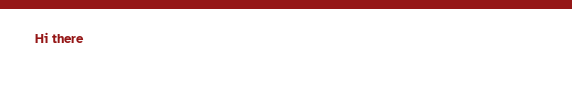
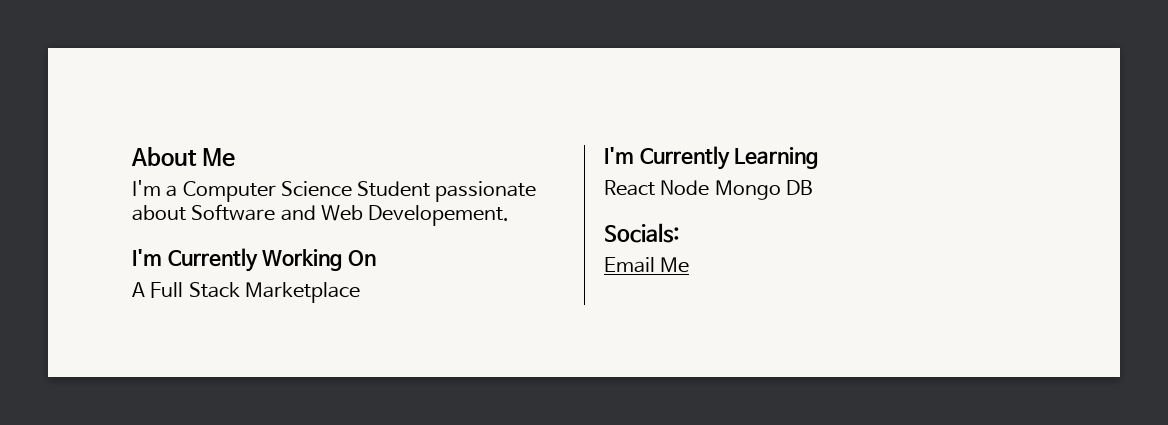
- Hi there
+ About Me
+ I'm a Computer Science Student passionate about Software and Web Developement.
+ I'm Currently Working On
+ A Full Stack Marketplace
+ I'm Currently Learning
+ React Node Mongo DB
+ Socials:
+ Email Me

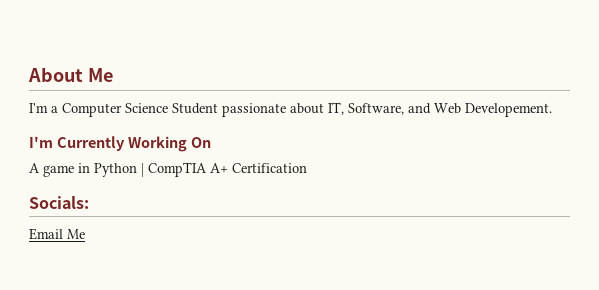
- I'm a Computer Science Student passionate about Software and Web Developement.
+ I'm a Computer Science Student passionate about IT, Software, and Web Developement.
- A Full Stack Marketplace
- I'm Currently Learning
- React Node Mongo DB
+ A game in Python | CompTIA A+ Certification

